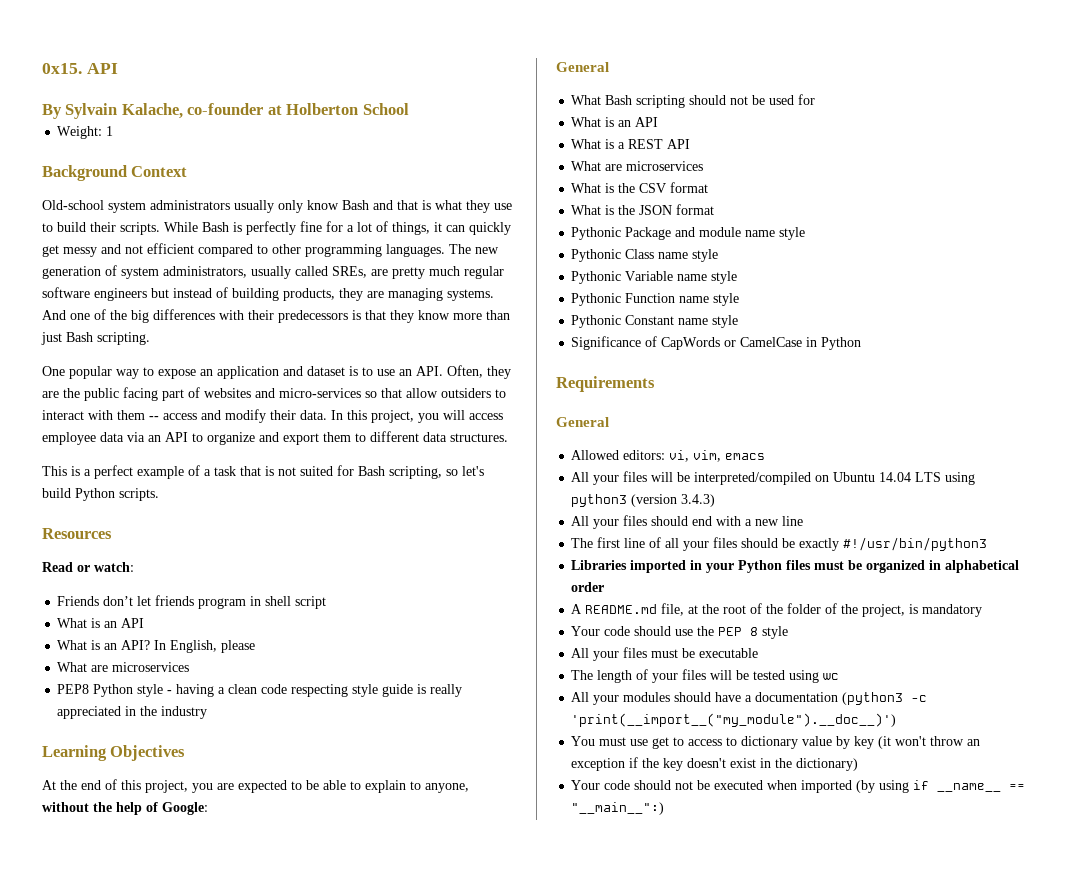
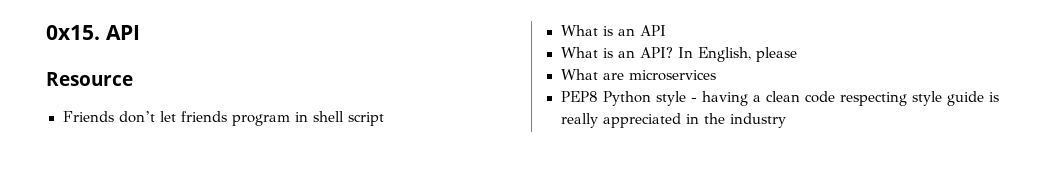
- By Sylvain Kalache, co-founder at Holberton School
- Weight: 1
- Background Context
- Old-school system administrators usually only know Bash and that is what they use to build their scripts. While Bash is perfectly fine for a lot of things, it can quickly get messy and not efficient compared to other programming languages. The new generation of system administrators, usually called SREs, are pretty much regular software engineers but instead of building products, they are managing systems. And one of the big differences with their predecessors is that they know more than just Bash scripting.
- One popular way to expose an application and dataset is to use an API. Often, they are the public facing part of websites and micro-services so that allow outsiders to interact with them -- access and modify their data. In this project, you will access employee data via an API to organize and export them to different data structures.
- This is a perfect example of a task that is not suited for Bash scripting, so let's build Python scripts.
- Resources
- Read or watch:
+ Resource
- Learning Objectives
- At the end of this project, you are expected to be able to explain to anyone, without the help of Google:
- General
- What Bash scripting should not be used for
- What is an API
- What is a REST API
- What are microservices
- What is the CSV format
- What is the JSON format
- Pythonic Package and module name style
- Pythonic Class name style
- Pythonic Variable name style
- Pythonic Function name style
- Pythonic Constant name style
- Significance of CapWords or CamelCase in Python
- Requirements
- General
- Allowed editors: vi, vim, emacs
- All your files will be interpreted/compiled on Ubuntu 14.04 LTS using python3 (version 3.4.3)
- All your files should end with a new line
- The first line of all your files should be exactly #!/usr/bin/python3
- Libraries imported in your Python files must be organized in alphabetical order
- A README.md file, at the root of the folder of the project, is mandatory
- Your code should use the PEP 8 style
- All your files must be executable
- The length of your files will be tested using wc
- All your modules should have a documentation (python3 -c 'print(__import__("my_module").__doc__)')
- You must use get to access to dictionary value by key (it won't throw an exception if the key doesn't exist in the dictionary)
- Your code should not be executed when imported (by using if __name__ == "__main__":)

